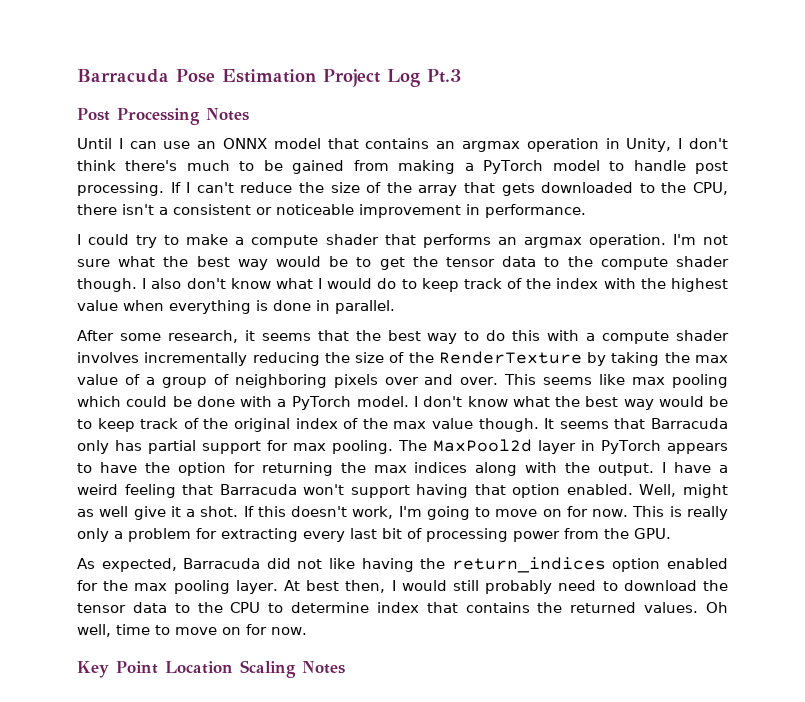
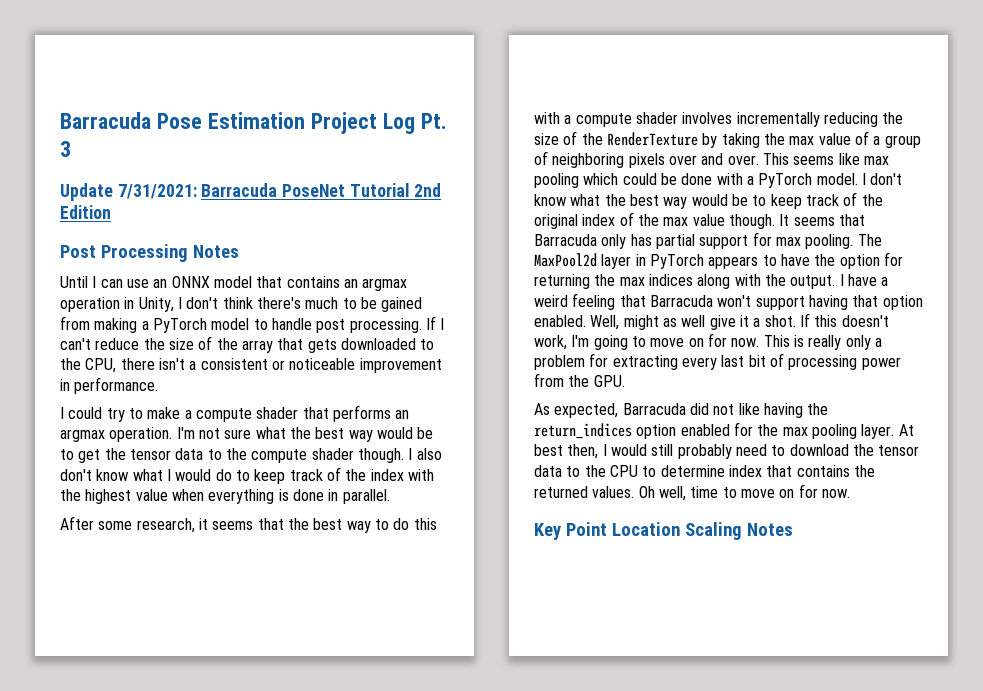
- Barracuda Pose Estimation Project Log Pt.3
+ Barracuda Pose Estimation Project Log Pt. 3
+ Update 7/31/2021: Barracuda PoseNet Tutorial 2nd Edition

